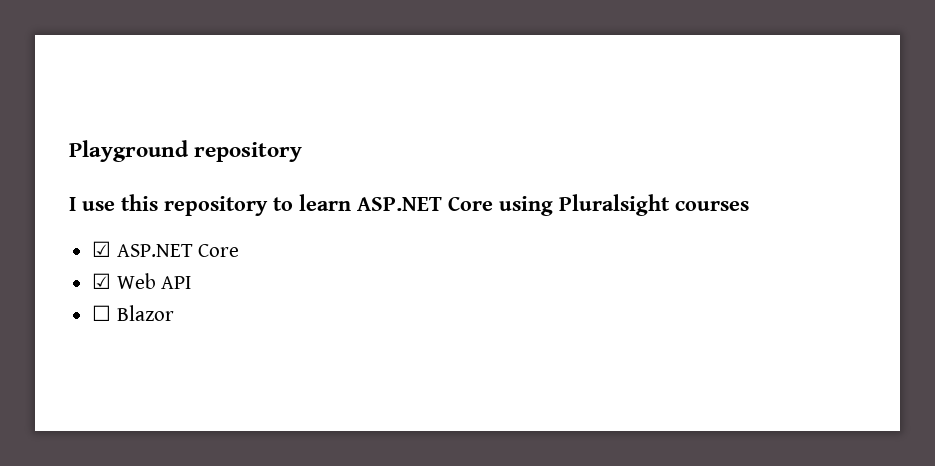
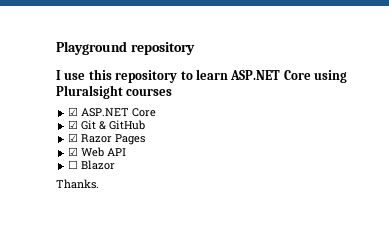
+ ☑ Git & GitHub
+ ☑ Razor Pages
+ Thanks.

